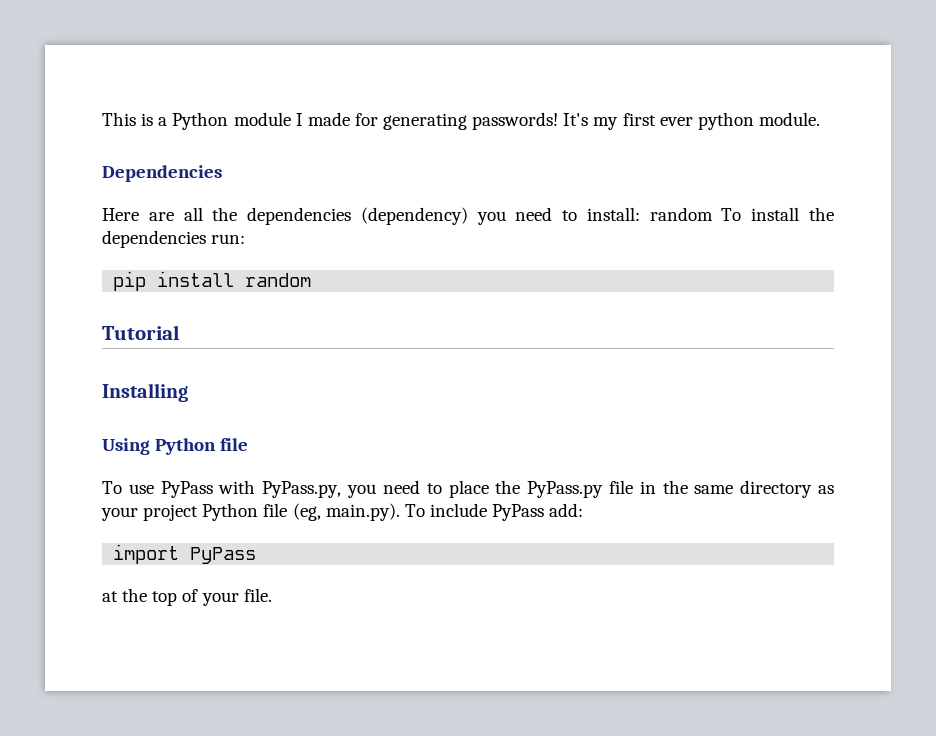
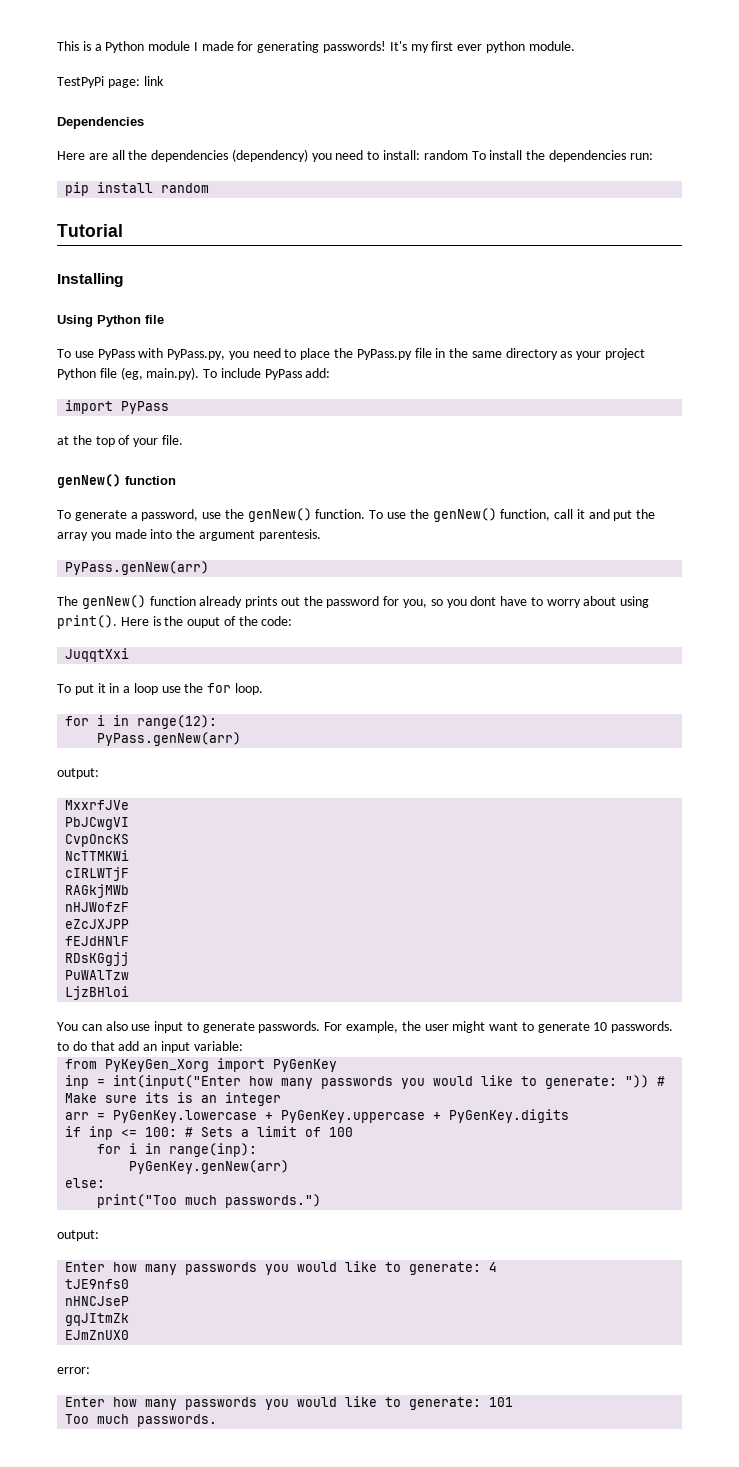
+ TestPyPi page: link
  at the top of your file.
+ genNew() function
+ To generate a password, use the genNew() function. To use the genNew() function, call it and put the array you made into the argument parentesis.
+ PyPass.genNew(arr)
+ The genNew() function already prints out the password for you, so you dont have to worry about using print(). Here is the ouput of the code:
+ JuqqtXxi
+ To put it in a loop use the for loop.
+ for i in range(12):
+ PyPass.genNew(arr)
+ output:
+ MxxrfJVe
+ PbJCwgVI
+ CvpOncKS
+ NcTTMKWi
+ cIRLWTjF
+ RAGkjMWb
+ nHJWofzF
+ eZcJXJPP
+ fEJdHNlF
+ RDsKGgjj
+ PuWAlTzw
+ LjzBHloi
+ You can also use input to generate passwords. For example, the user might want to generate 10 passwords. to do that add an input variable:
+ from PyKeyGen_Xorg import PyGenKey
+ inp = int(input("Enter how many passwords you would like to generate: ")) # Make sure its is an integer
+ arr = PyGenKey.lowercase + PyGenKey.uppercase + PyGenKey.digits
+ if inp <= 100: # Sets a limit of 100
+ for i in range(inp):
+ PyGenKey.genNew(arr)
+ else:
+ print("Too much passwords.")
+ output:
+ Enter how many passwords you would like to generate: 4
+ tJE9nfs0
+ nHNCJseP
+ gqJItmZk
+ EJmZnUX0
+ error:
+ Enter how many passwords you would like to generate: 101
+ Too much passwords.

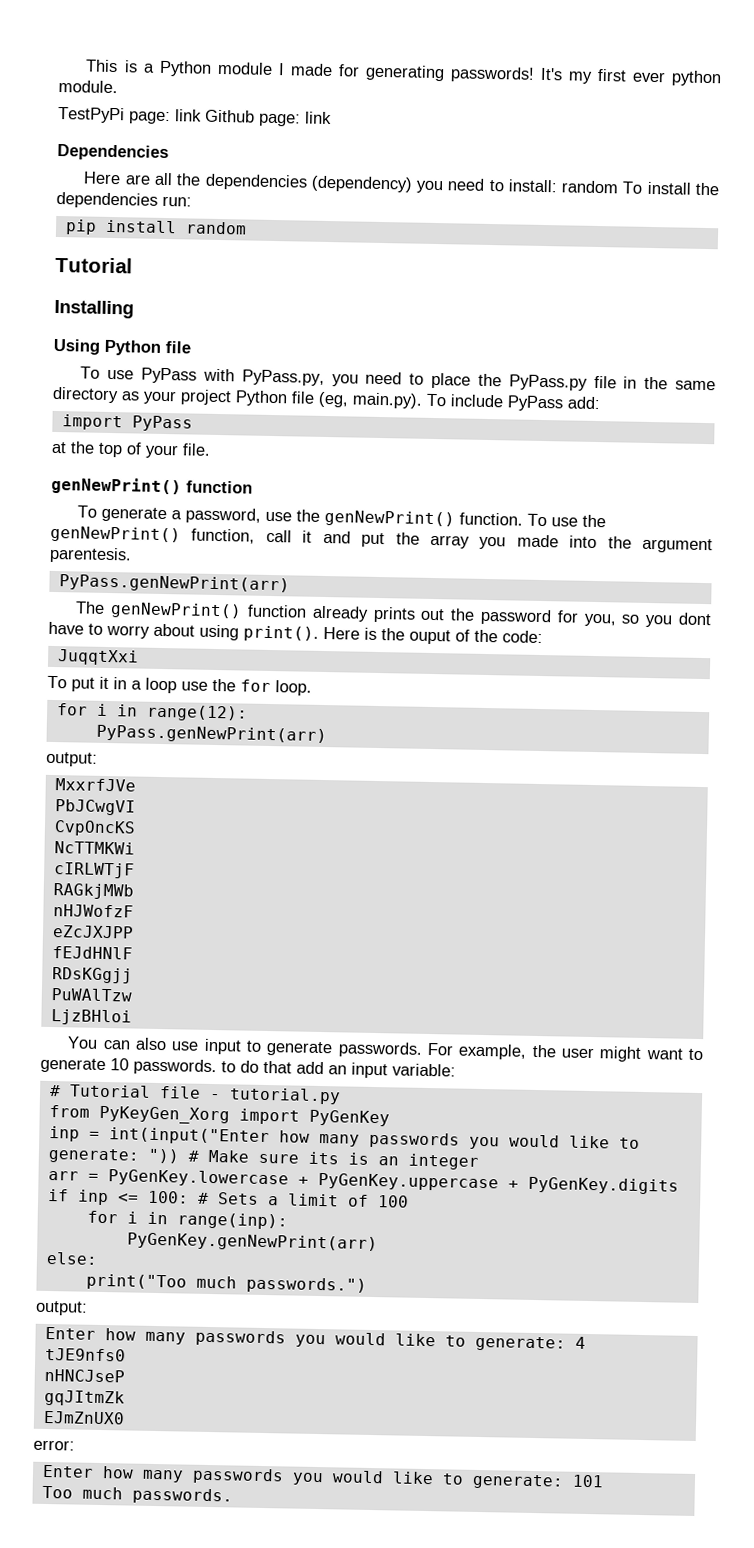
- TestPyPi page: link
+ TestPyPi page: link Github page: link
  at the top of your file.
- genNew() function
+ genNewPrint() function
- To generate a password, use the genNew() function.
+ To generate a password, use the genNewPrint() function.
- To use the genNew() function, call it and put the array you made into the argument parentesis.
- PyPass.genNew(arr)
+ To use the genNewPrint() function, call it and put the array you made into the argument parentesis.
+ PyPass.genNewPrint(arr)
- The genNew() function already prints out the password for you, so you dont have to worry about using print().
+ The genNewPrint() function already prints out the password for you, so you dont have to worry about using print().
  for i in range(12):
- PyPass.genNew(arr)
+ PyPass.genNewPrint(arr)
+ # Tutorial file - tutorial.py
- PyGenKey.genNew(arr)
+ PyGenKey.genNewPrint(arr)

